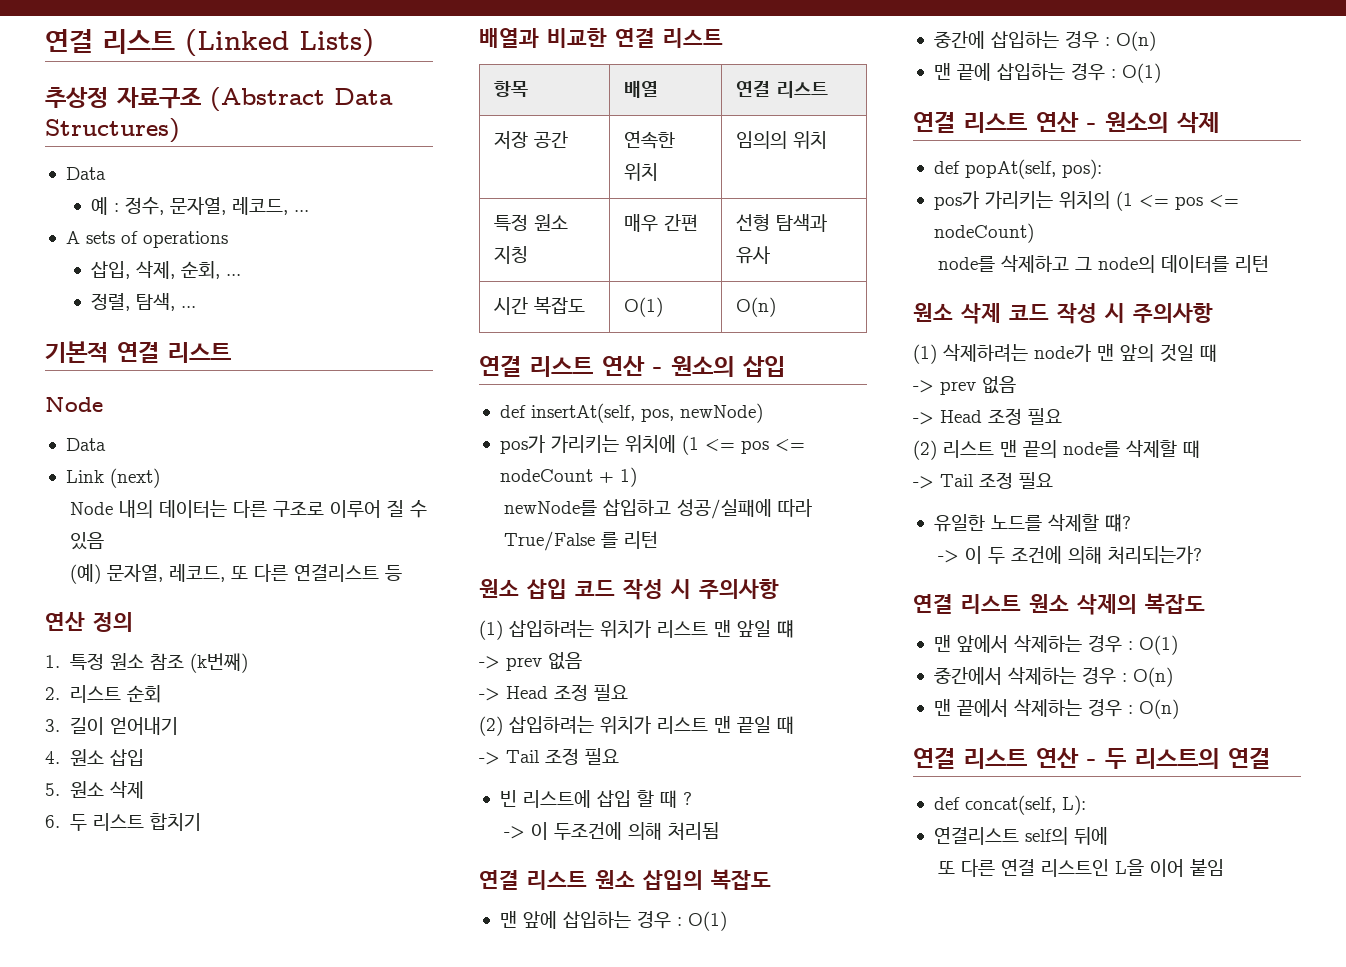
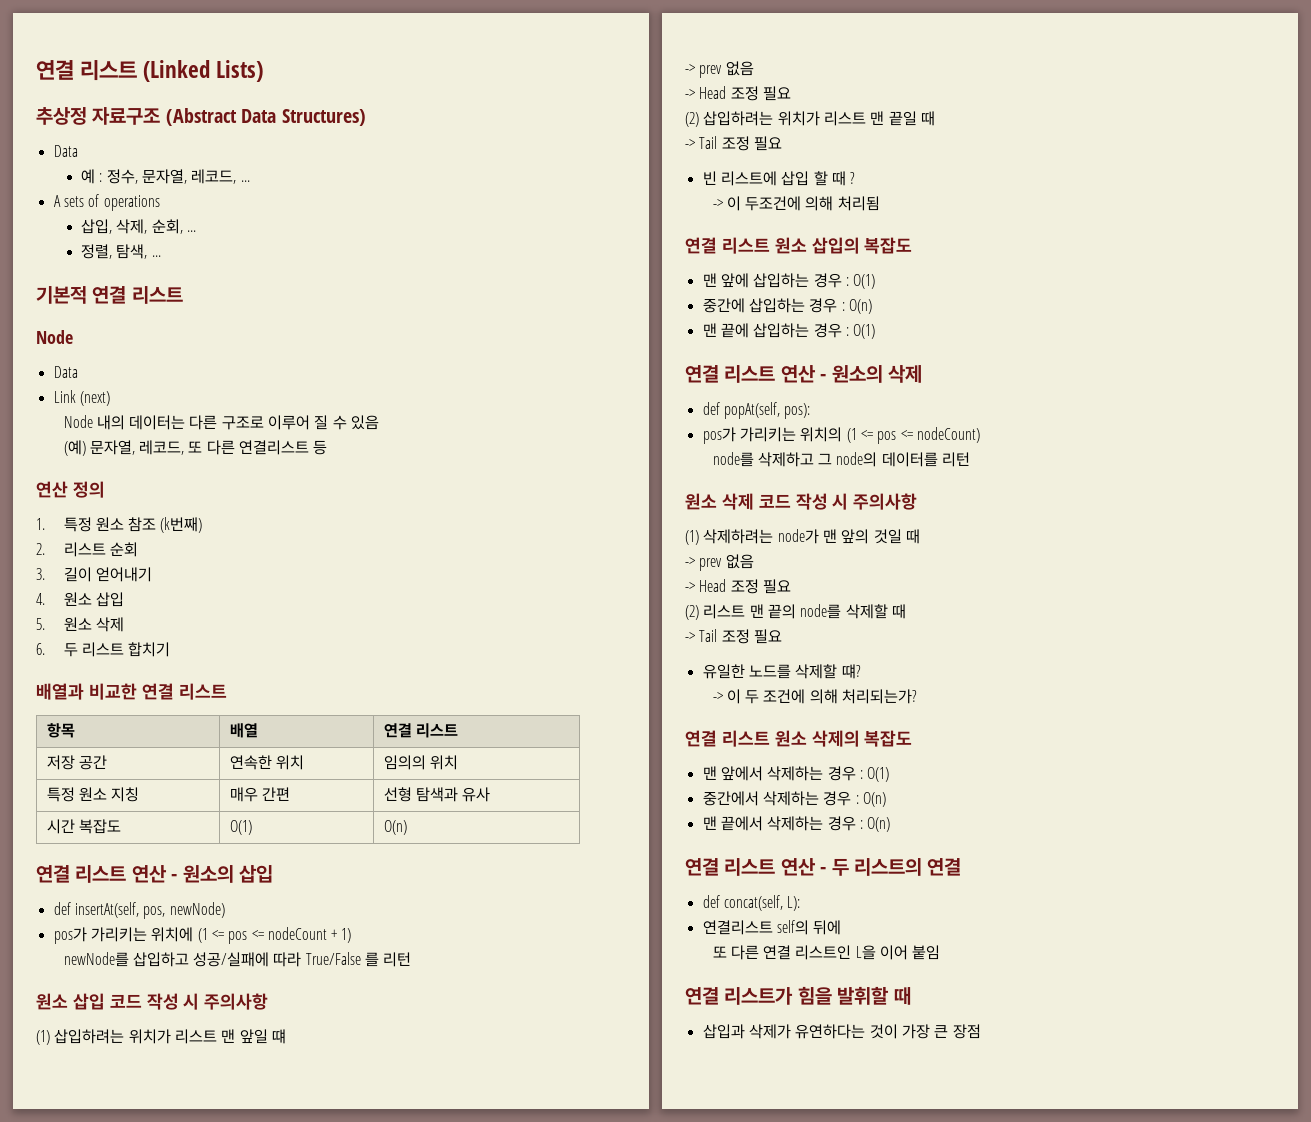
+ 연결 리스트가 힘을 발휘할 때
+ 삽입과 삭제가 유연하다는 것이 가장 큰 장점

